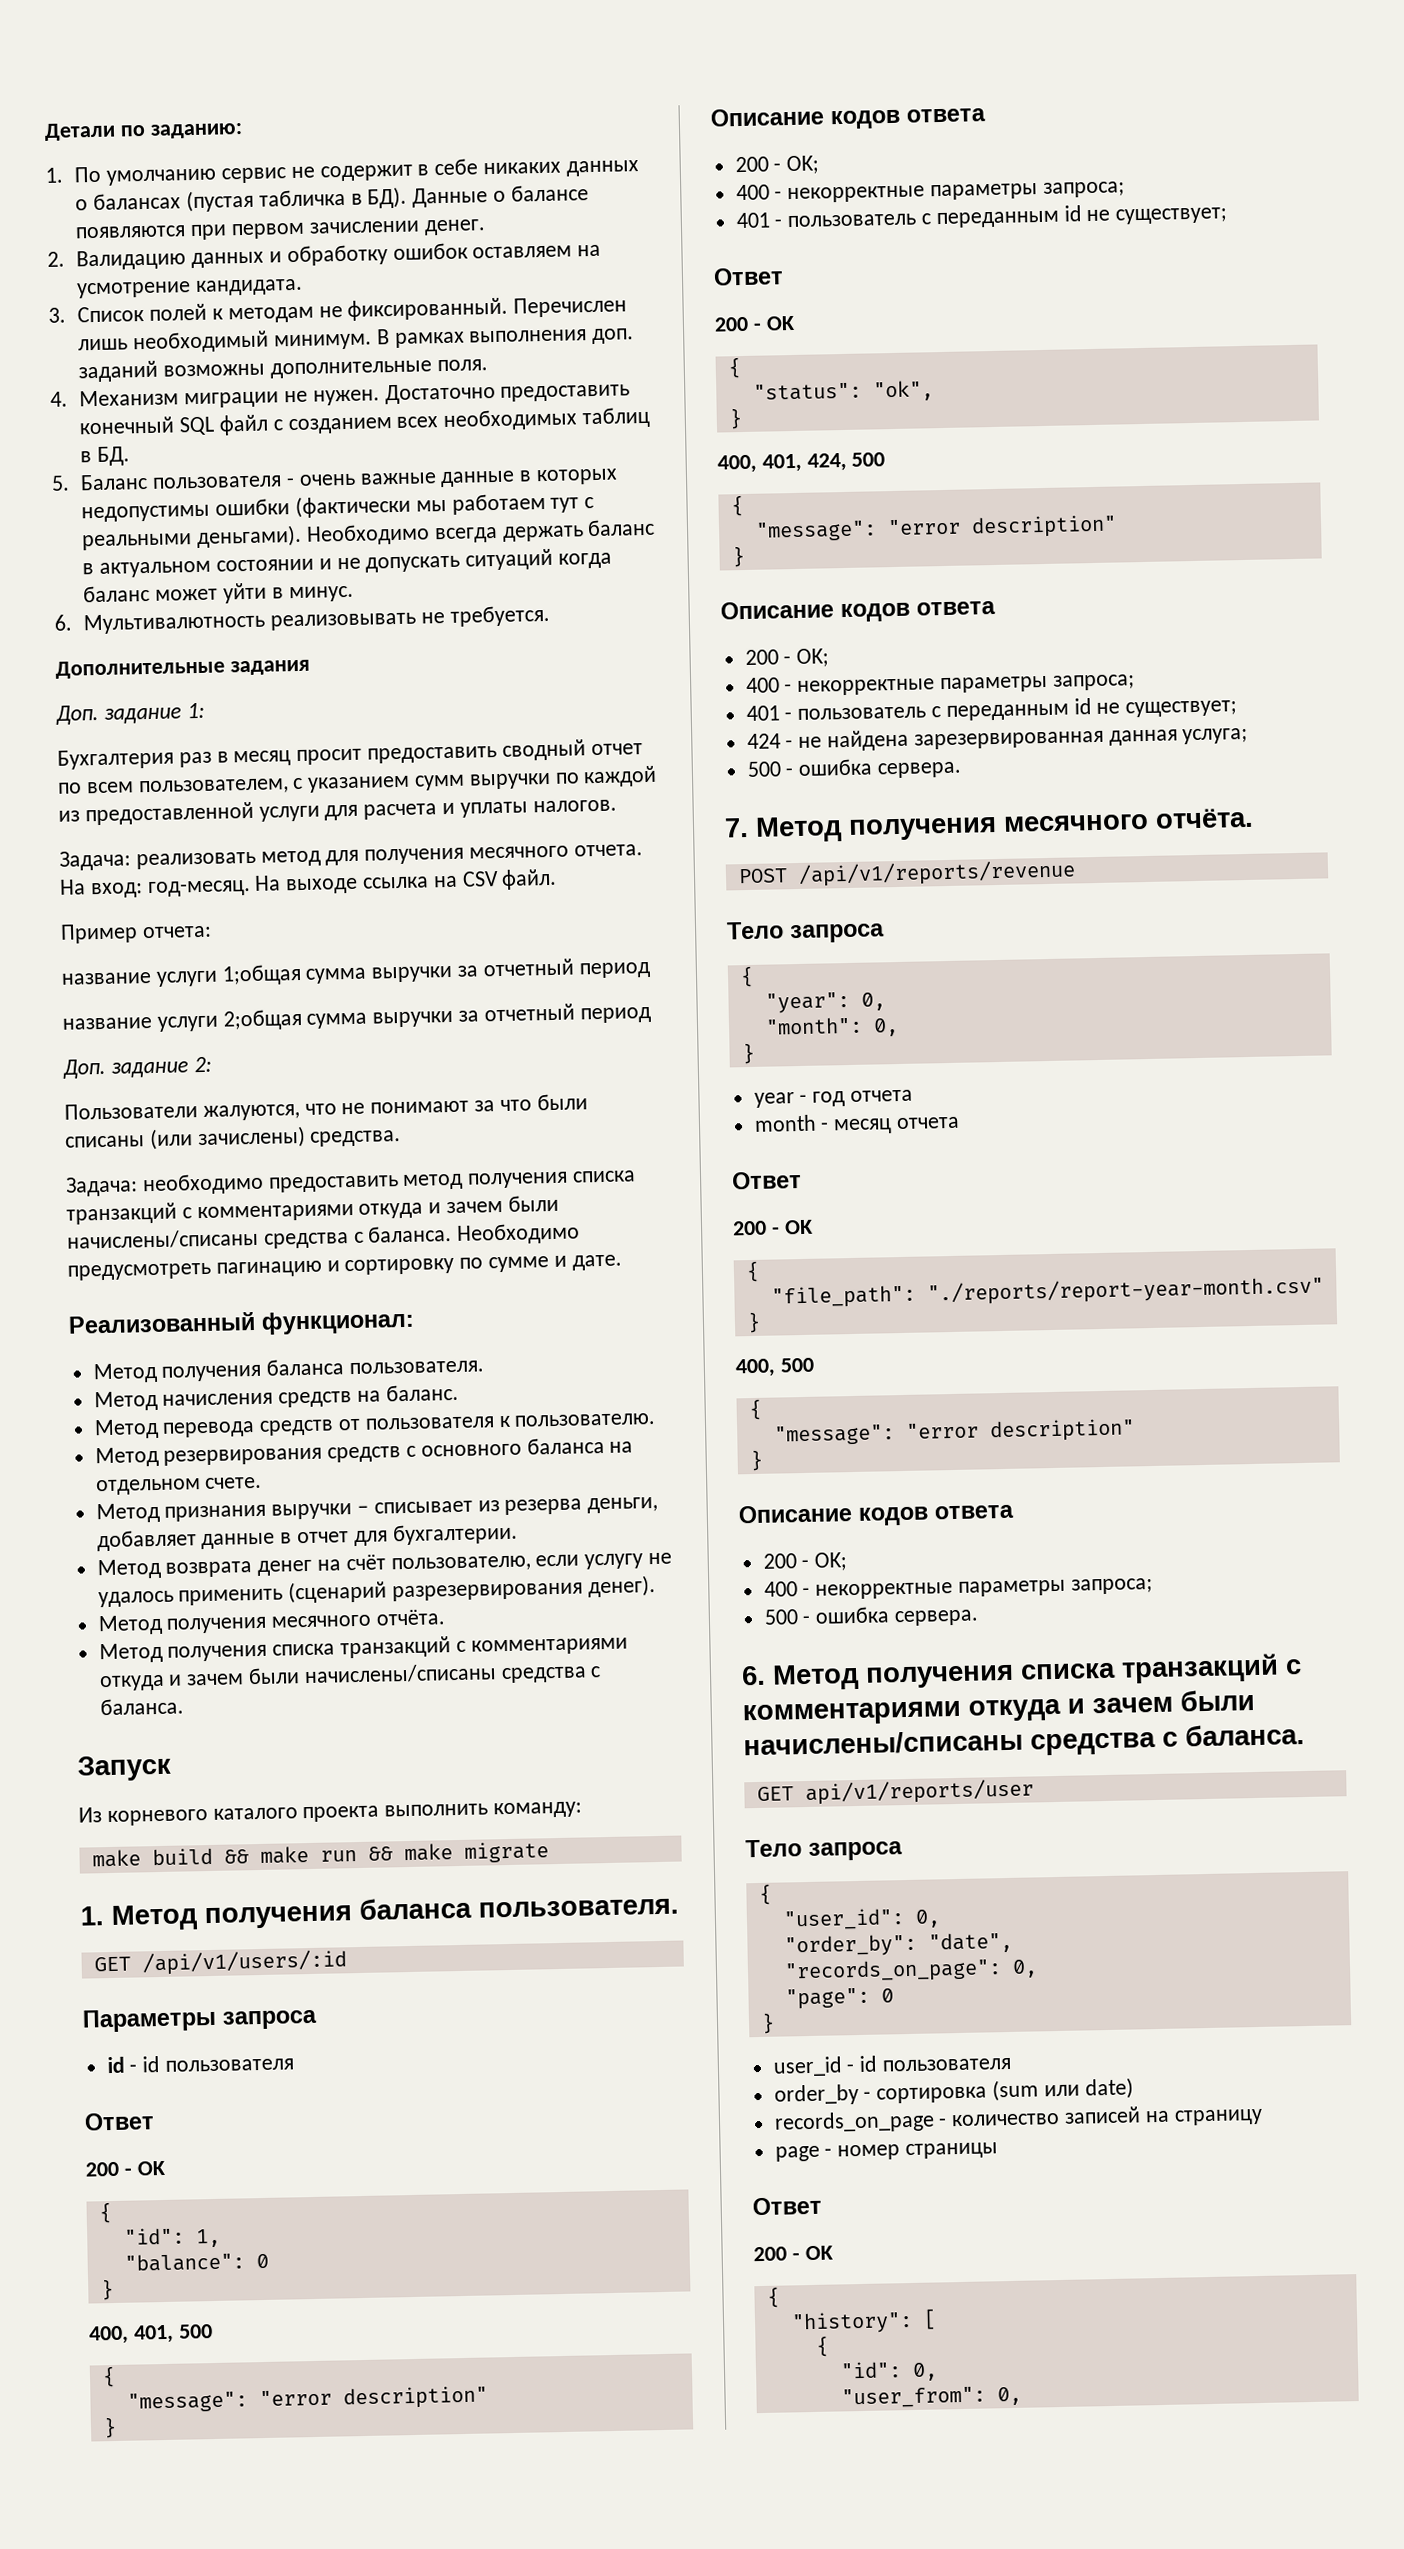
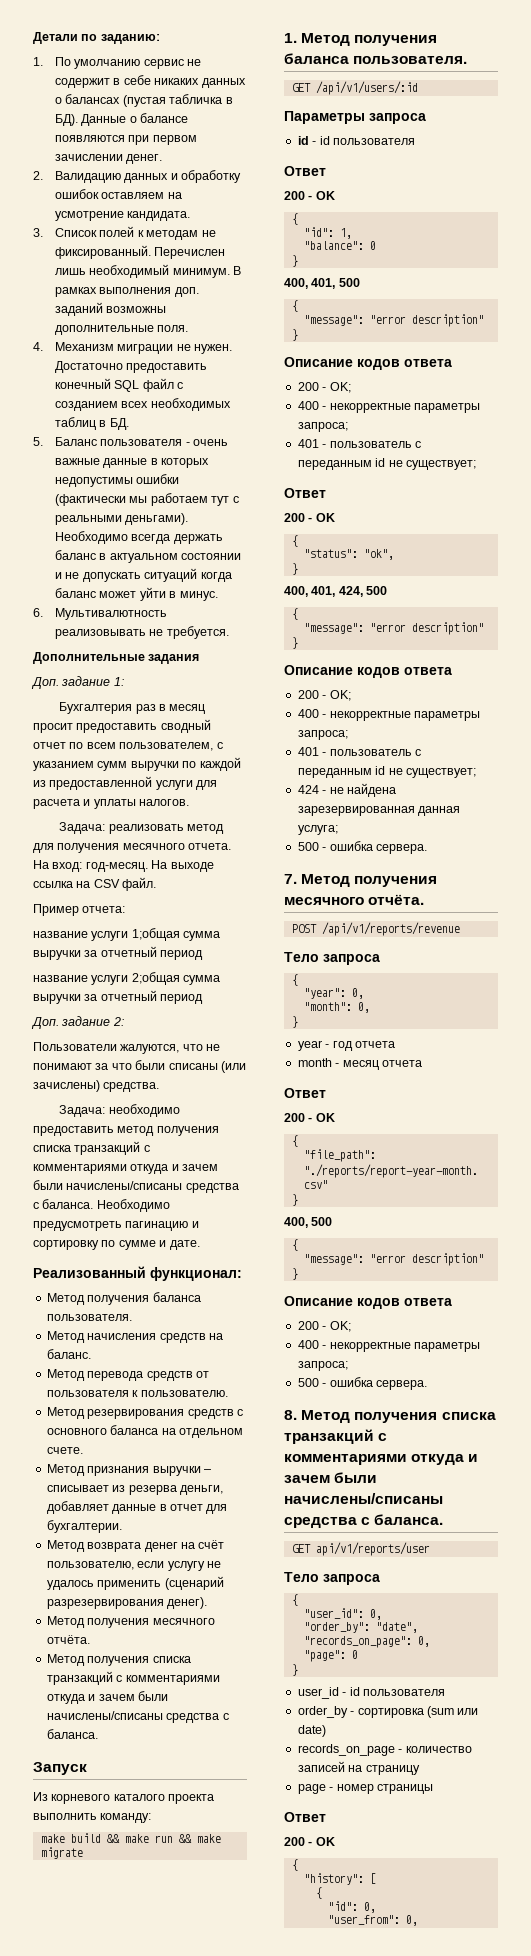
- 6. Метод получения списка транзакций с комментариями откуда и зачем были начислены/списаны средства с баланса.
+ 8. Метод получения списка транзакций с комментариями откуда и зачем были начислены/списаны средства с баланса.

